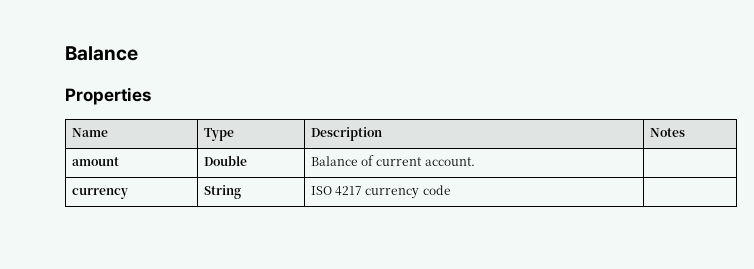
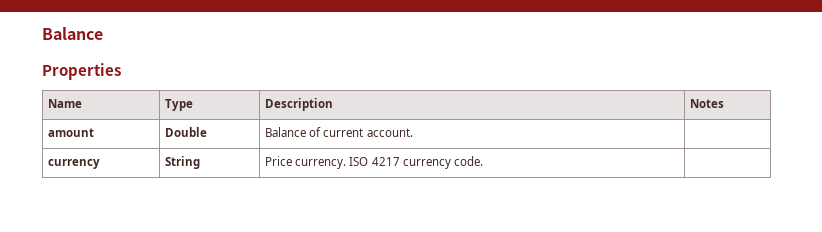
- currency | String | ISO 4217 currency code |
+ currency | String | Price currency. ISO 4217 currency code. |

